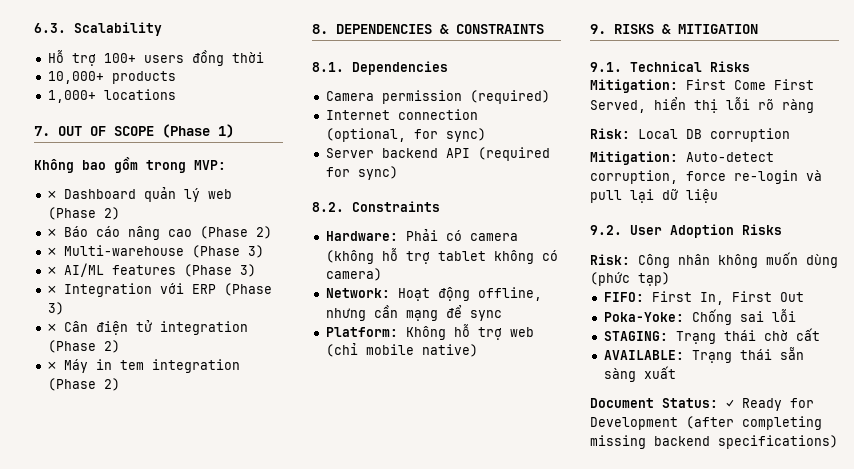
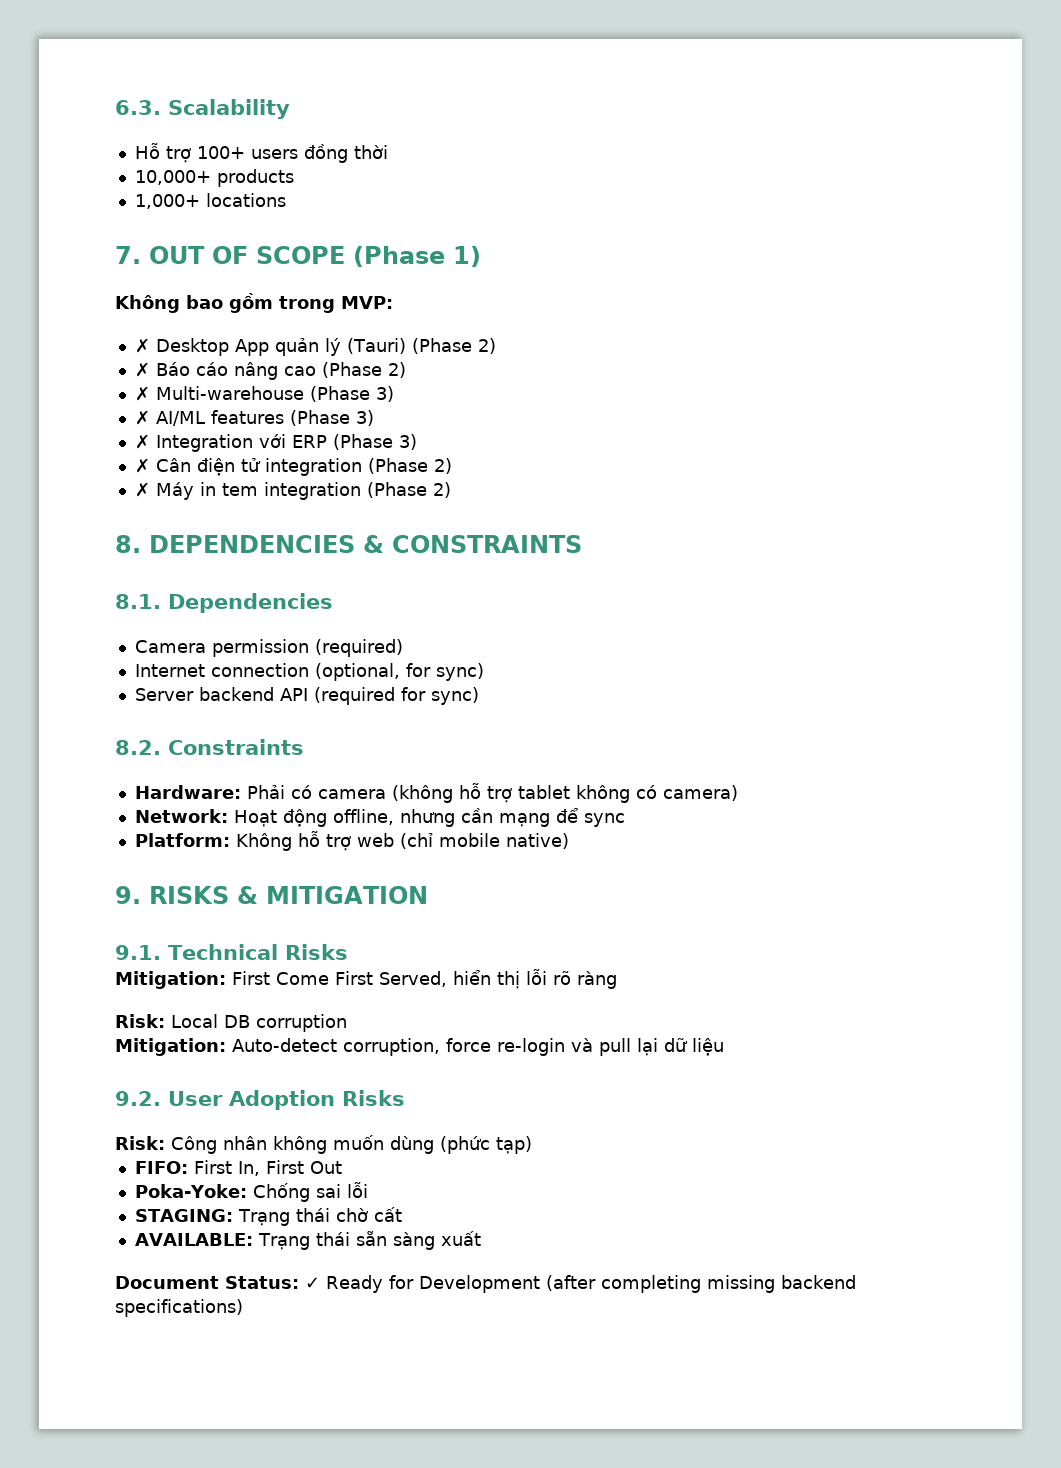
- ✗ Dashboard quản lý web (Phase 2)
+ ✗ Desktop App quản lý (Tauri) (Phase 2)

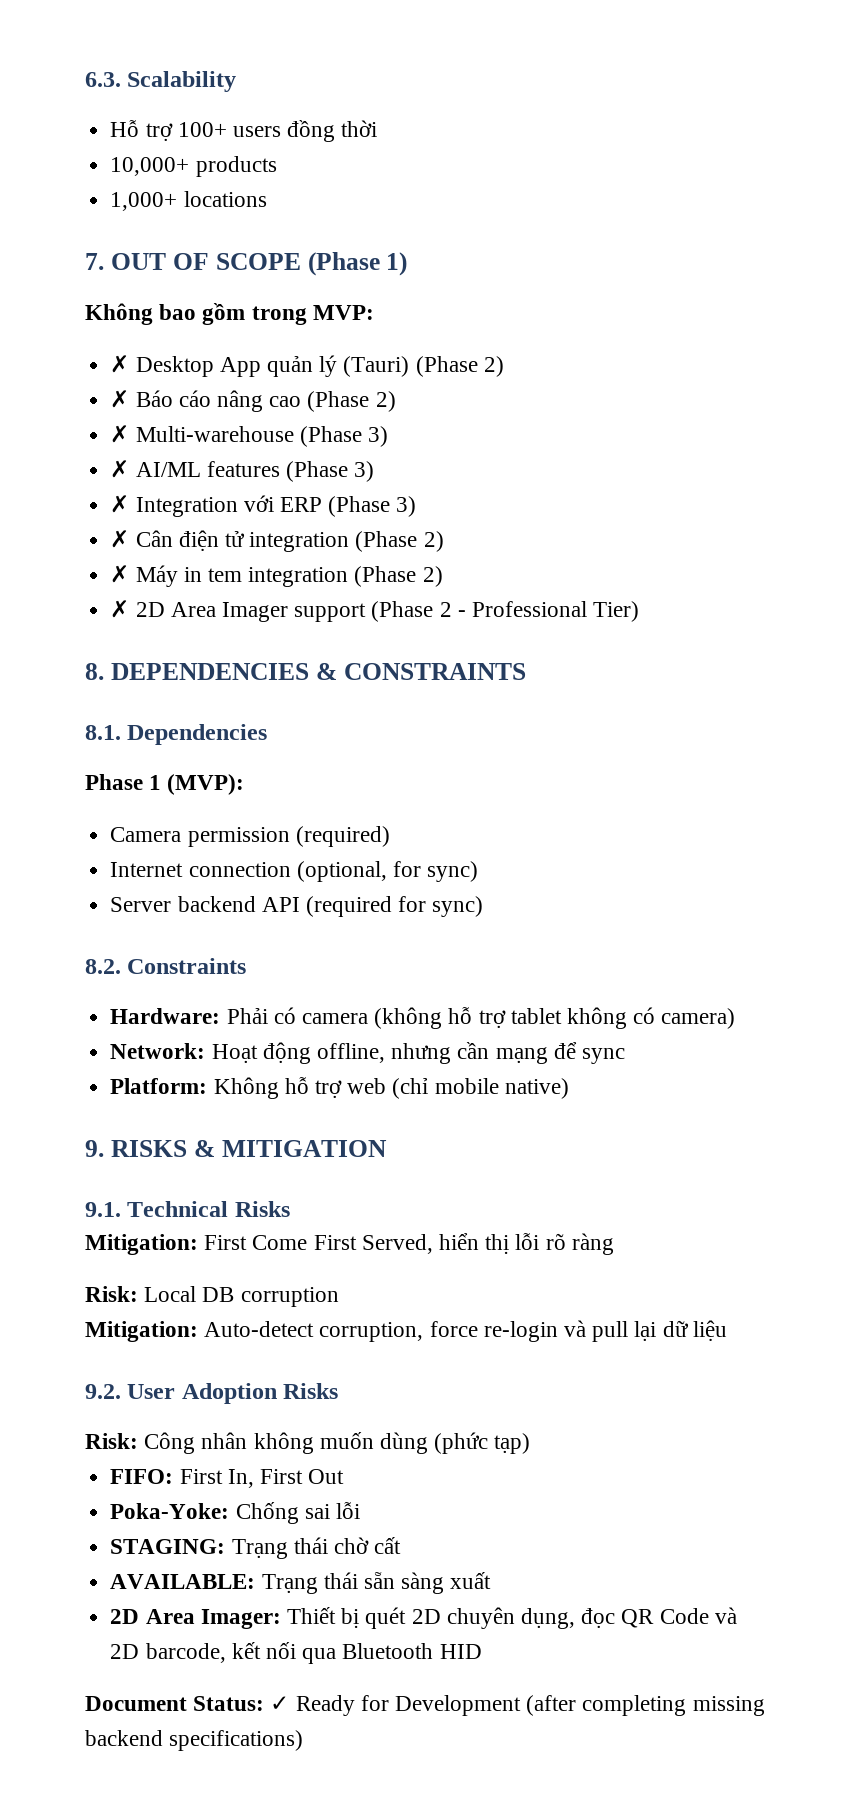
+ ✗ 2D Area Imager support (Phase 2 - Professional Tier)
+ Phase 1 (MVP):
+ 2D Area Imager: Thiết bị quét 2D chuyên dụng, đọc QR Code và 2D barcode, kết nối qua Bluetooth HID

